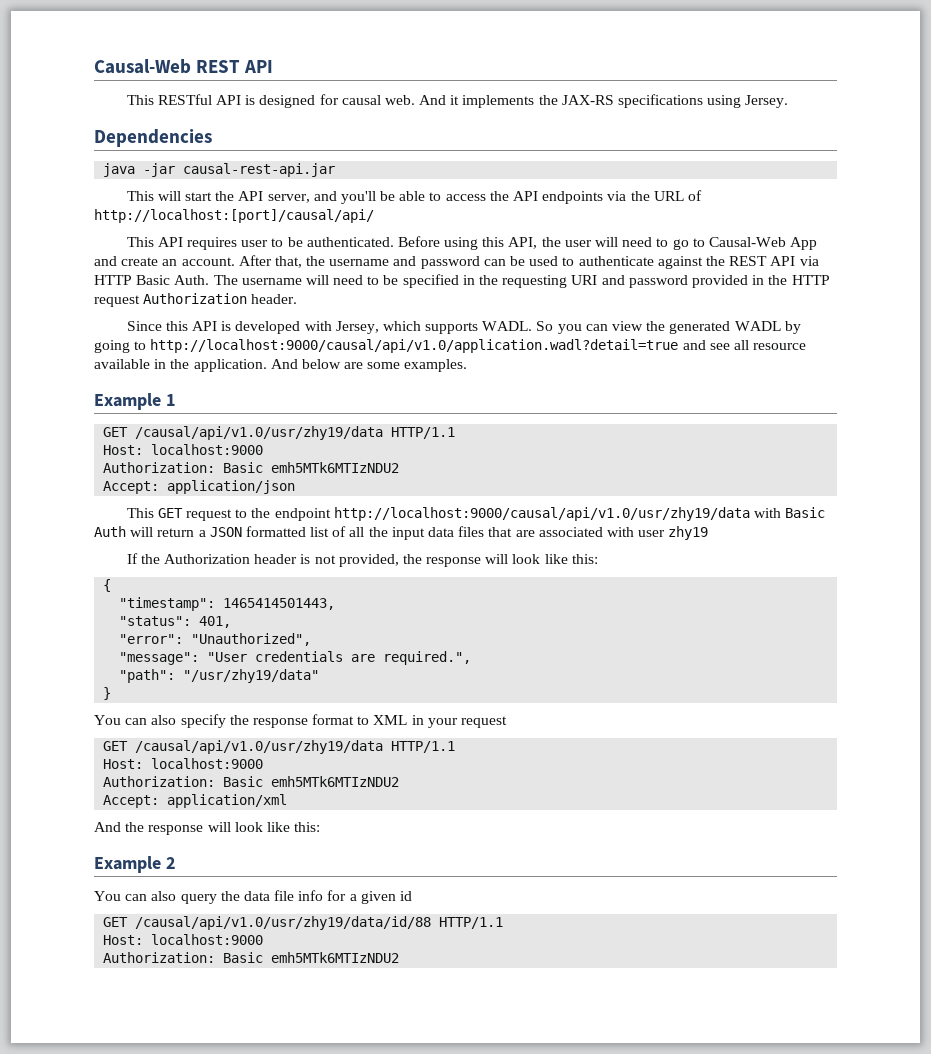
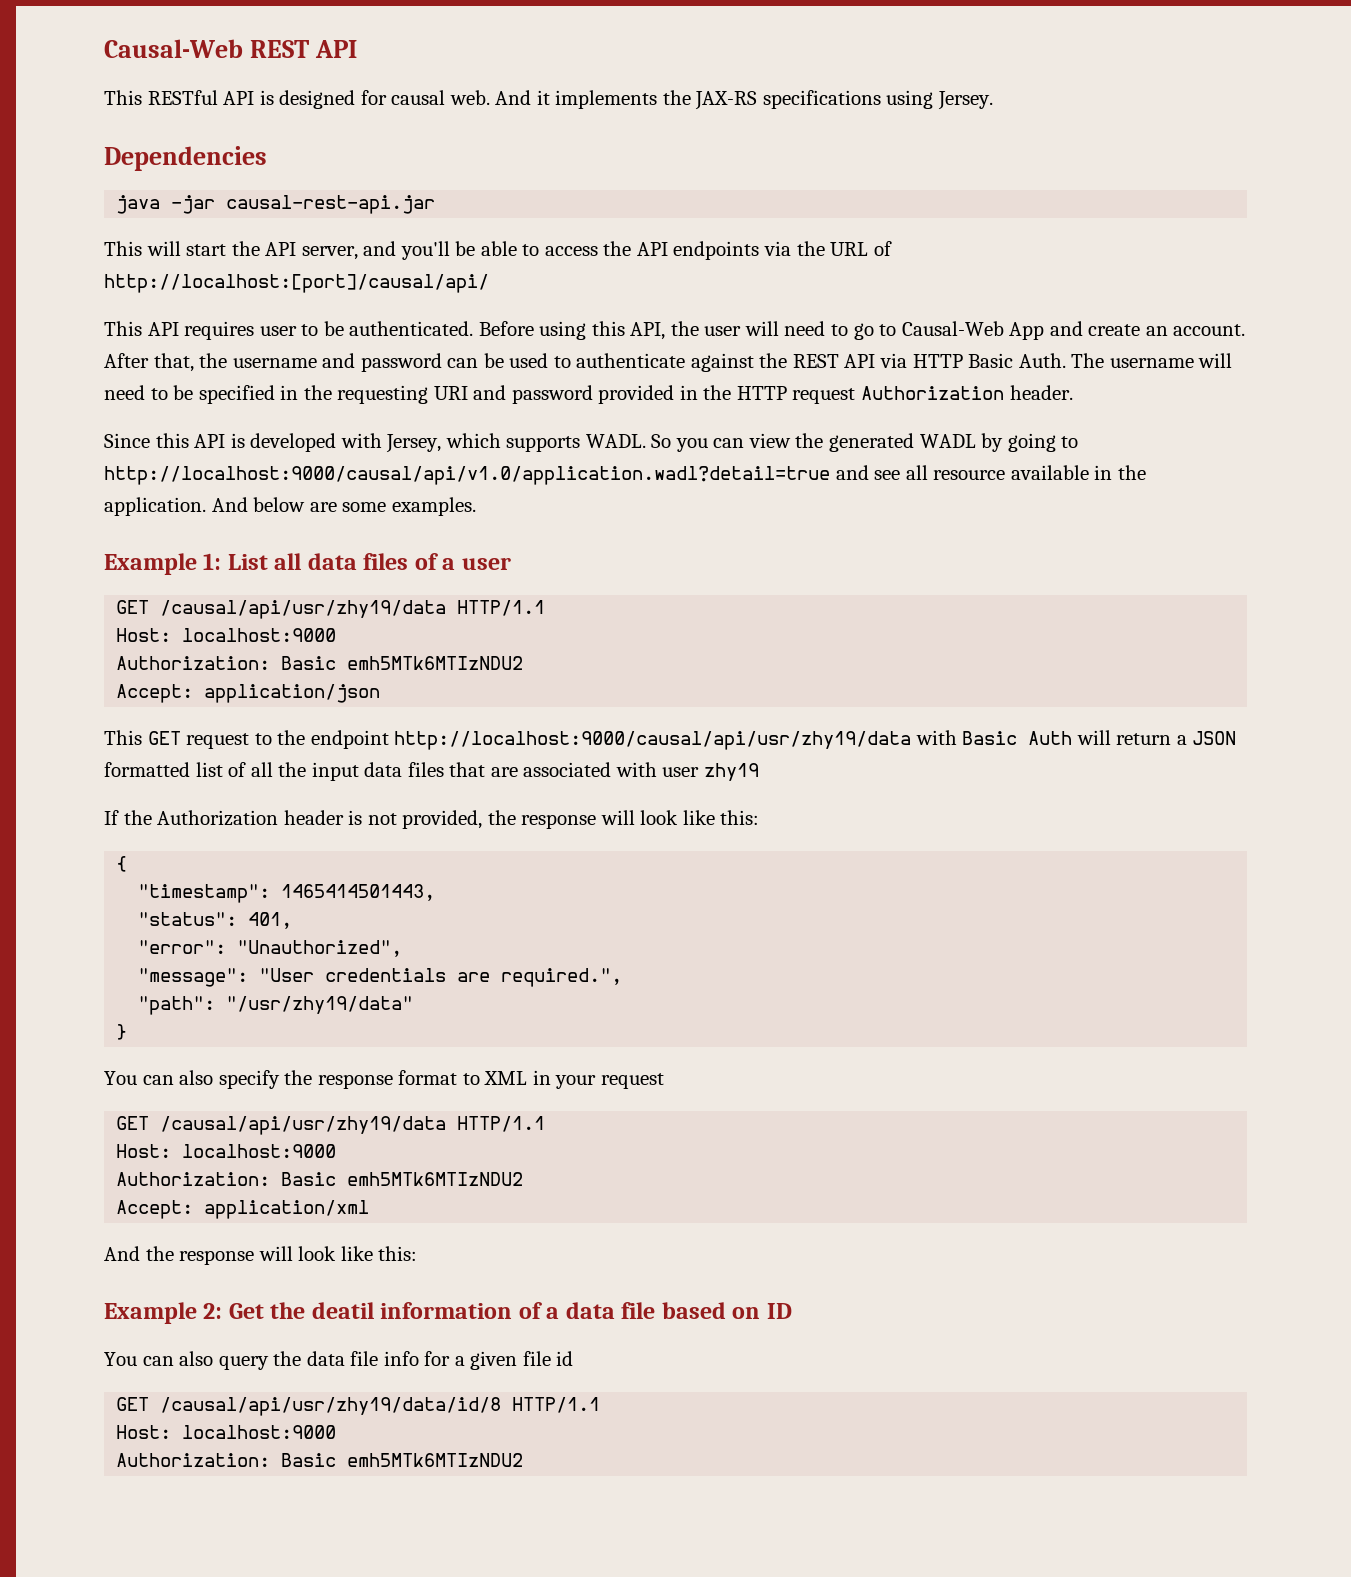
- Example 1
- GET /causal/api/v1.0/usr/zhy19/data HTTP/1.1
+ Example 1: List all data files of a user
+ GET /causal/api/usr/zhy19/data HTTP/1.1
- This GET request to the endpoint http://localhost:9000/causal/api/v1.0/usr/zhy19/data with Basic Auth will return a JSON formatted list of all the input data files that are associated with user zhy19
+ This GET request to the endpoint http://localhost:9000/causal/api/usr/zhy19/data with Basic Auth will return a JSON formatted list of all the input data files that are associated with user zhy19
  You can also specify the response format to XML in your request
- GET /causal/api/v1.0/usr/zhy19/data HTTP/1.1
+ GET /causal/api/usr/zhy19/data HTTP/1.1
- Example 2
+ Example 2: Get the deatil information of a data file based on ID
- You can also query the data file info for a given id
+ You can also query the data file info for a given file id
- GET /causal/api/v1.0/usr/zhy19/data/id/88 HTTP/1.1
+ GET /causal/api/usr/zhy19/data/id/8 HTTP/1.1

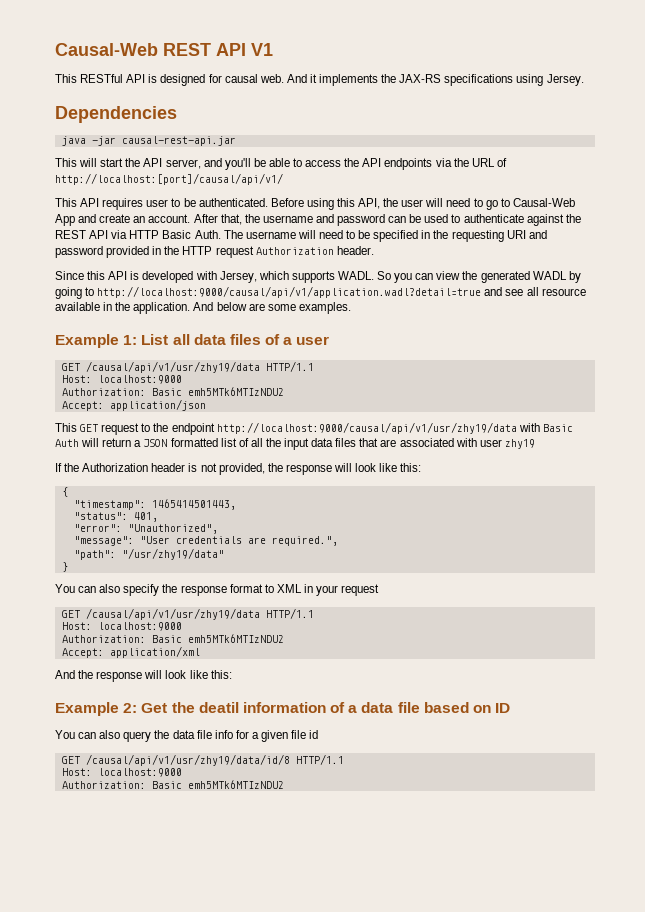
- Causal-Web REST API
+ Causal-Web REST API V1
- This will start the API server, and you'll be able to access the API endpoints via the URL of http://localhost:[port]/causal/api/
+ This will start the API server, and you'll be able to access the API endpoints via the URL of http://localhost:[port]/causal/api/v1/
- So you can view the generated WADL by going to http://localhost:9000/causal/api/v1.0/application.wadl?detail=true and see all resource available in the application.
+ So you can view the generated WADL by going to http://localhost:9000/causal/api/v1/application.wadl?detail=true and see all resource available in the application.
  Example 1: List all data files of a user
- GET /causal/api/usr/zhy19/data HTTP/1.1
+ GET /causal/api/v1/usr/zhy19/data HTTP/1.1
- This GET request to the endpoint http://localhost:9000/causal/api/usr/zhy19/data with Basic Auth will return a JSON formatted list of all the input data files that are associated with user zhy19
+ This GET request to the endpoint http://localhost:9000/causal/api/v1/usr/zhy19/data with Basic Auth will return a JSON formatted list of all the input data files that are associated with user zhy19
  You can also specify the response format to XML in your request
- GET /causal/api/usr/zhy19/data HTTP/1.1
+ GET /causal/api/v1/usr/zhy19/data HTTP/1.1
- GET /causal/api/usr/zhy19/data/id/8 HTTP/1.1
+ GET /causal/api/v1/usr/zhy19/data/id/8 HTTP/1.1

